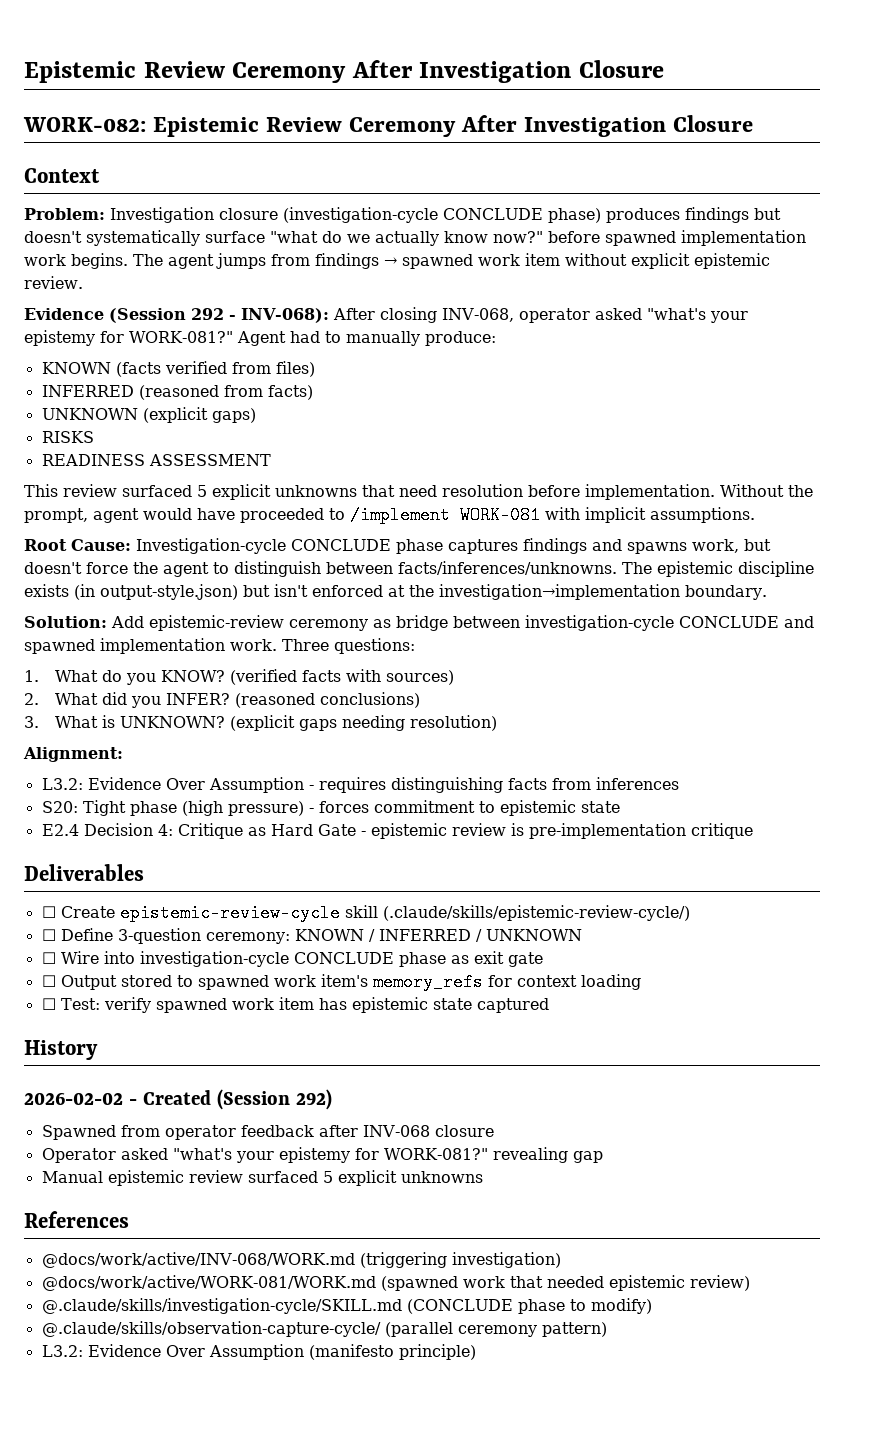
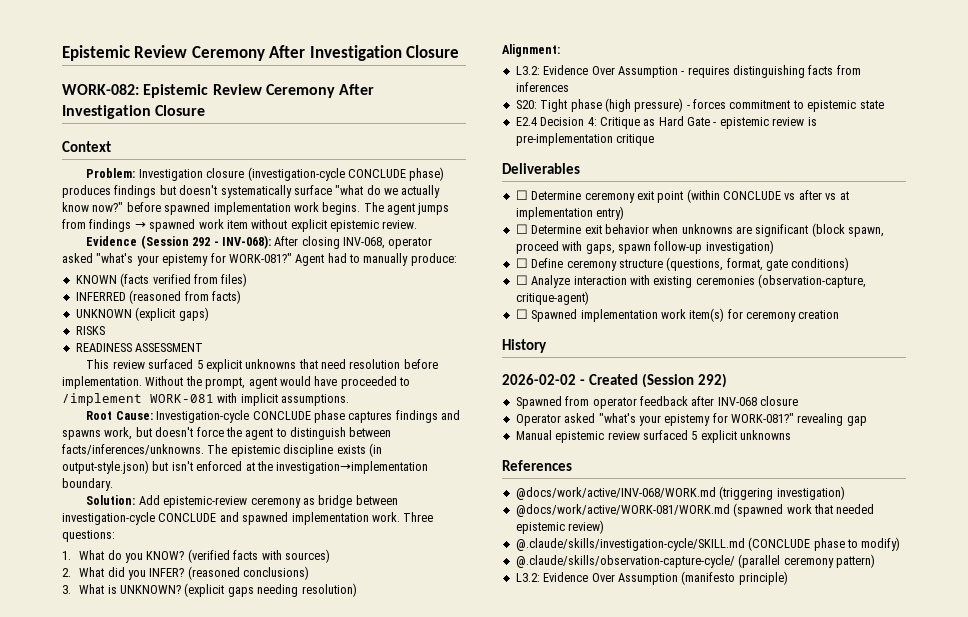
- ☐ Create epistemic-review-cycle skill (.claude/skills/epistemic-review-cycle/)
- ☐ Define 3-question ceremony: KNOWN / INFERRED / UNKNOWN
- ☐ Wire into investigation-cycle CONCLUDE phase as exit gate
- ☐ Output stored to spawned work item's memory_refs for context loading
- ☐ Test: verify spawned work item has epistemic state captured
+ ☐ Determine ceremony exit point (within CONCLUDE vs after vs at implementation entry)
+ ☐ Determine exit behavior when unknowns are significant (block spawn, proceed with gaps, spawn follow-up investigation)
+ ☐ Define ceremony structure (questions, format, gate conditions)
+ ☐ Analyze interaction with existing ceremonies (observation-capture, critique-agent)
+ ☐ Spawned implementation work item(s) for ceremony creation

